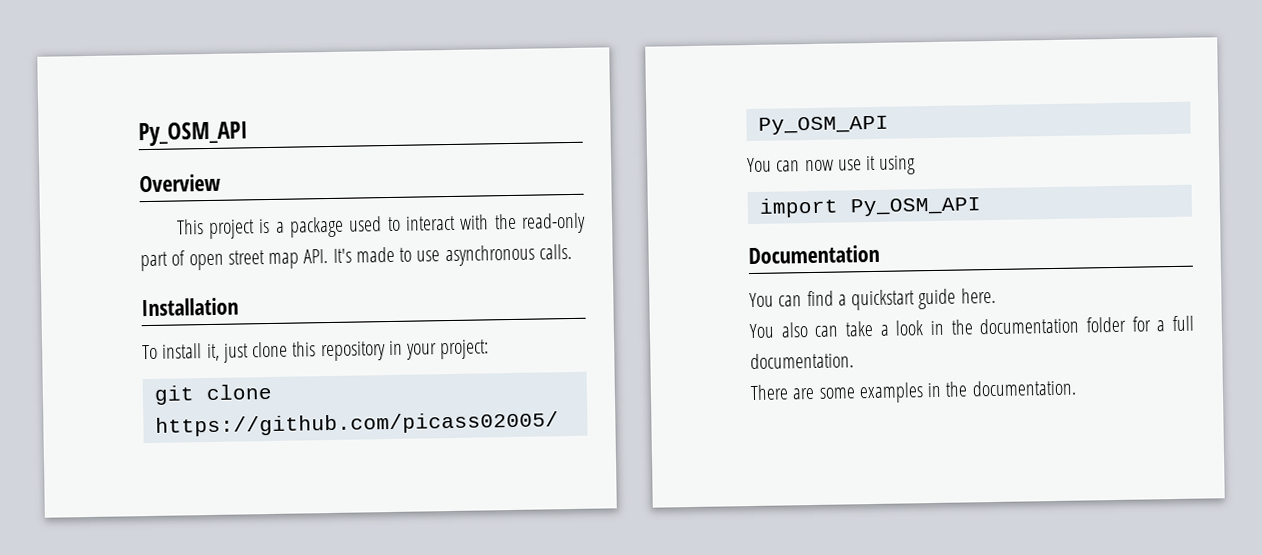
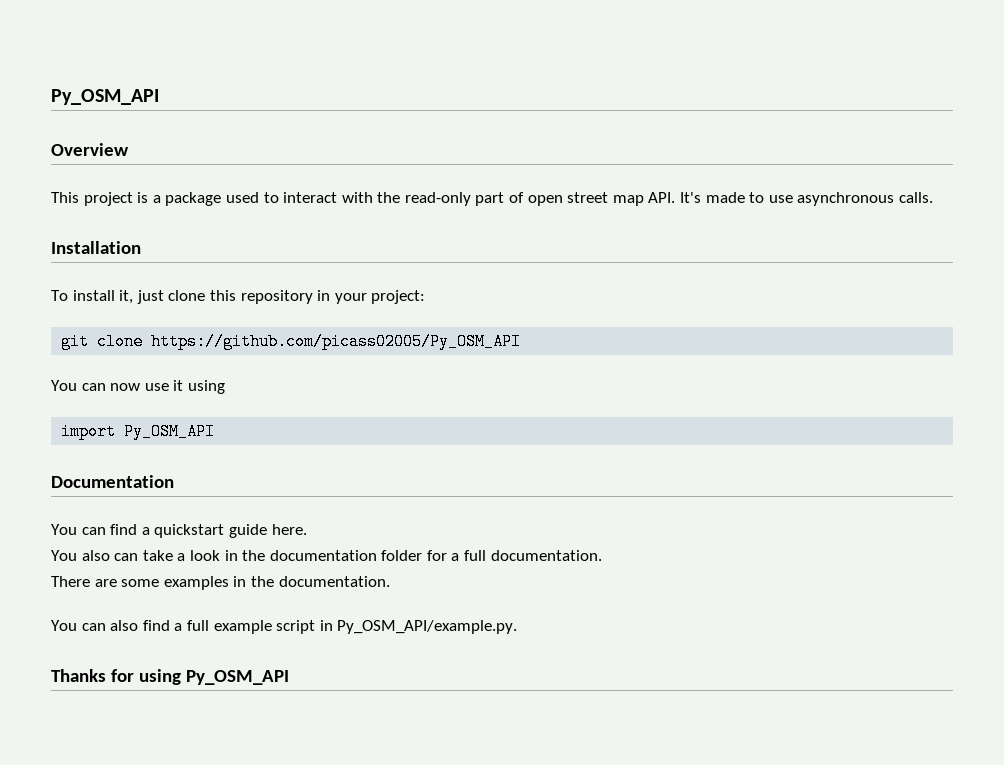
+ You can also find a full example script in Py_OSM_API/example.py.
+ Thanks for using Py_OSM_API

